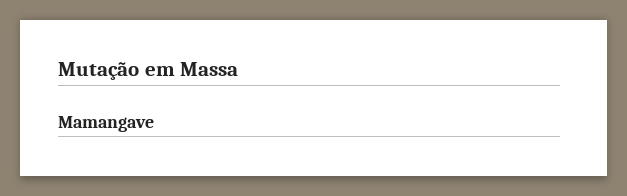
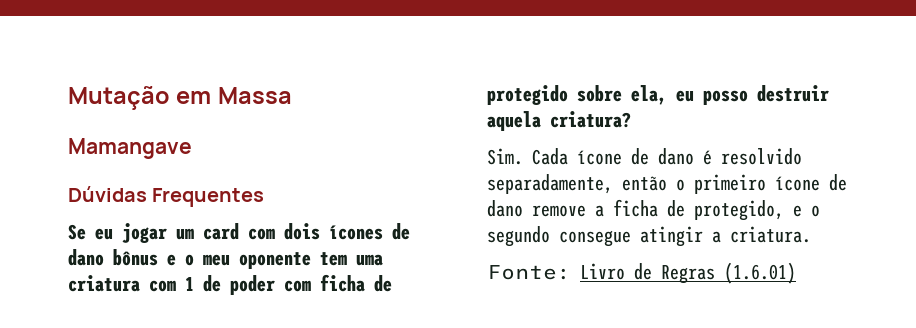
+ Dúvidas Frequentes
+ Se eu jogar um card com dois ícones de dano bônus e o meu oponente tem uma criatura com 1 de poder com ficha de protegido sobre ela, eu posso destruir aquela criatura?
+ Sim. Cada ícone de dano é resolvido separadamente, então o primeiro ícone de dano remove a ficha de protegido, e o segundo consegue atingir a criatura.
+ Fonte: Livro de Regras (1.6.01)

